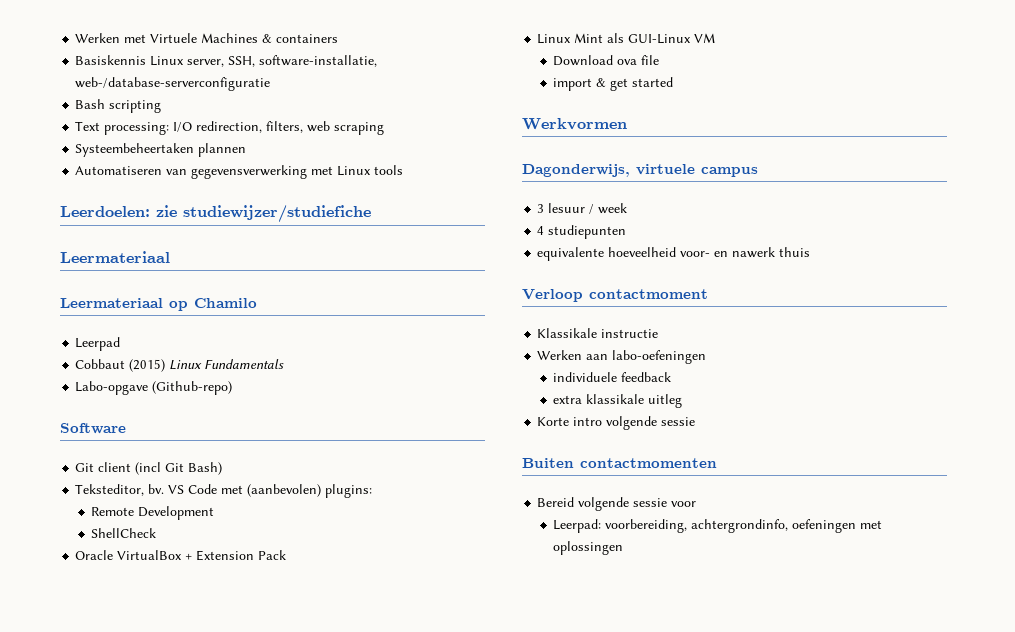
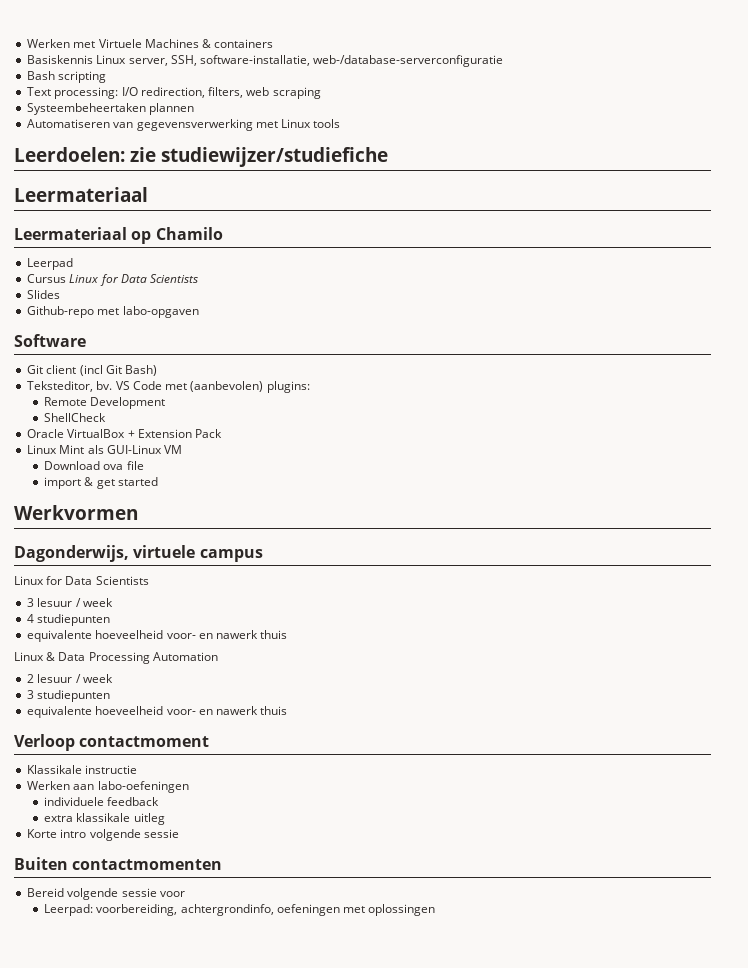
- Cobbaut (2015) Linux Fundamentals
- Labo-opgave (Github-repo)
+ Cursus Linux for Data Scientists
+ Slides
+ Github-repo met labo-opgaven
  Dagonderwijs, virtuele campus
+ Linux for Data Scientists
+ Linux & Data Processing Automation
+ 2 lesuur / week
+ 3 studiepunten
+ equivalente hoeveelheid voor- en nawerk thuis

